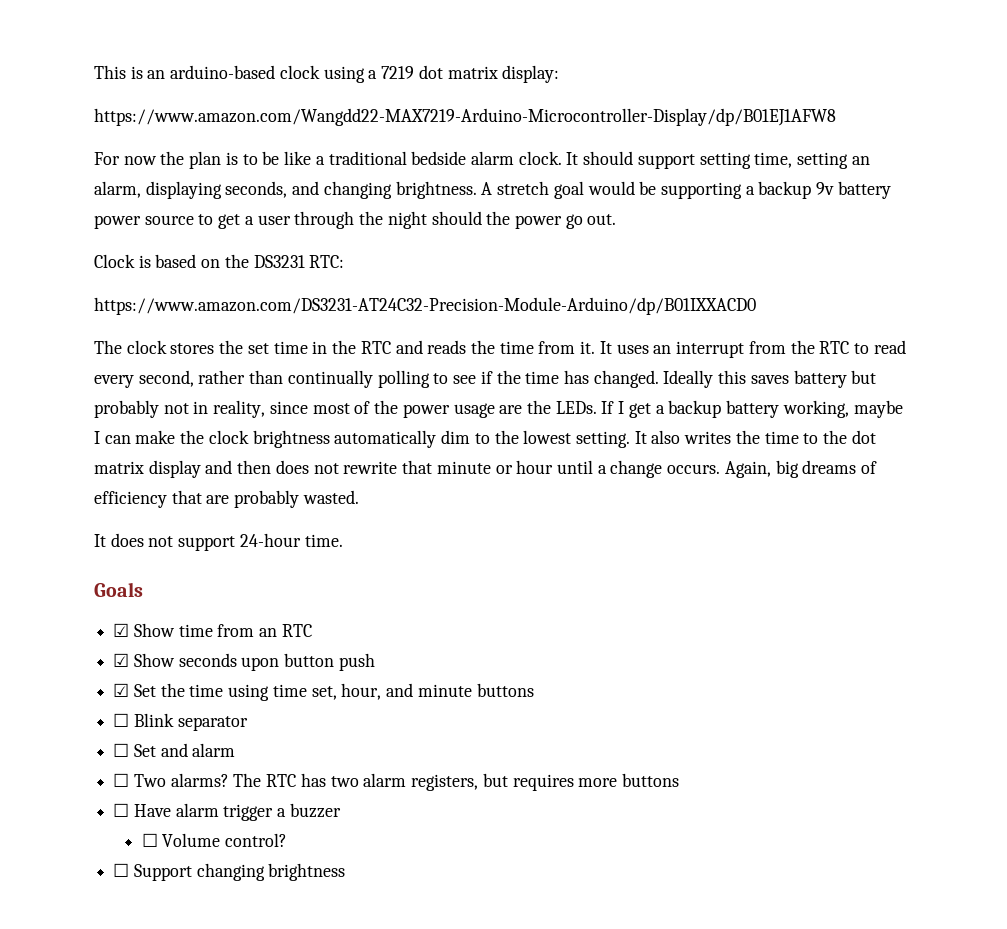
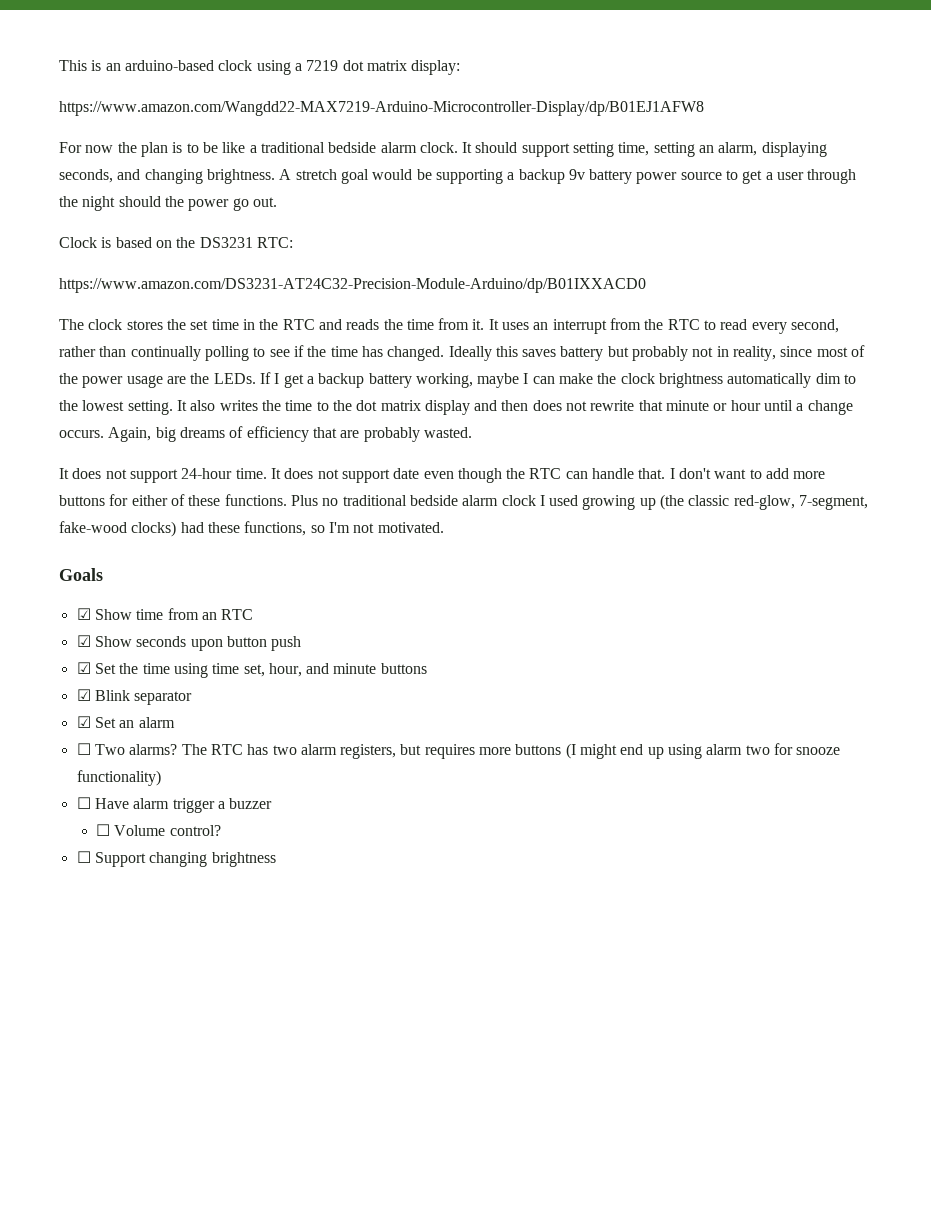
+ It does not support date even though the RTC can handle that. I don't want to add more buttons for either of these functions. Plus no traditional bedside alarm clock I used growing up (the classic red-glow, 7-segment, fake-wood clocks) had these functions, so I'm not motivated.
- ☐ Blink separator
+ ☑ Blink separator
- ☐ Set and alarm
+ ☑ Set an alarm
- The RTC has two alarm registers, but requires more buttons
+ The RTC has two alarm registers, but requires more buttons (I might end up using alarm two for snooze functionality)

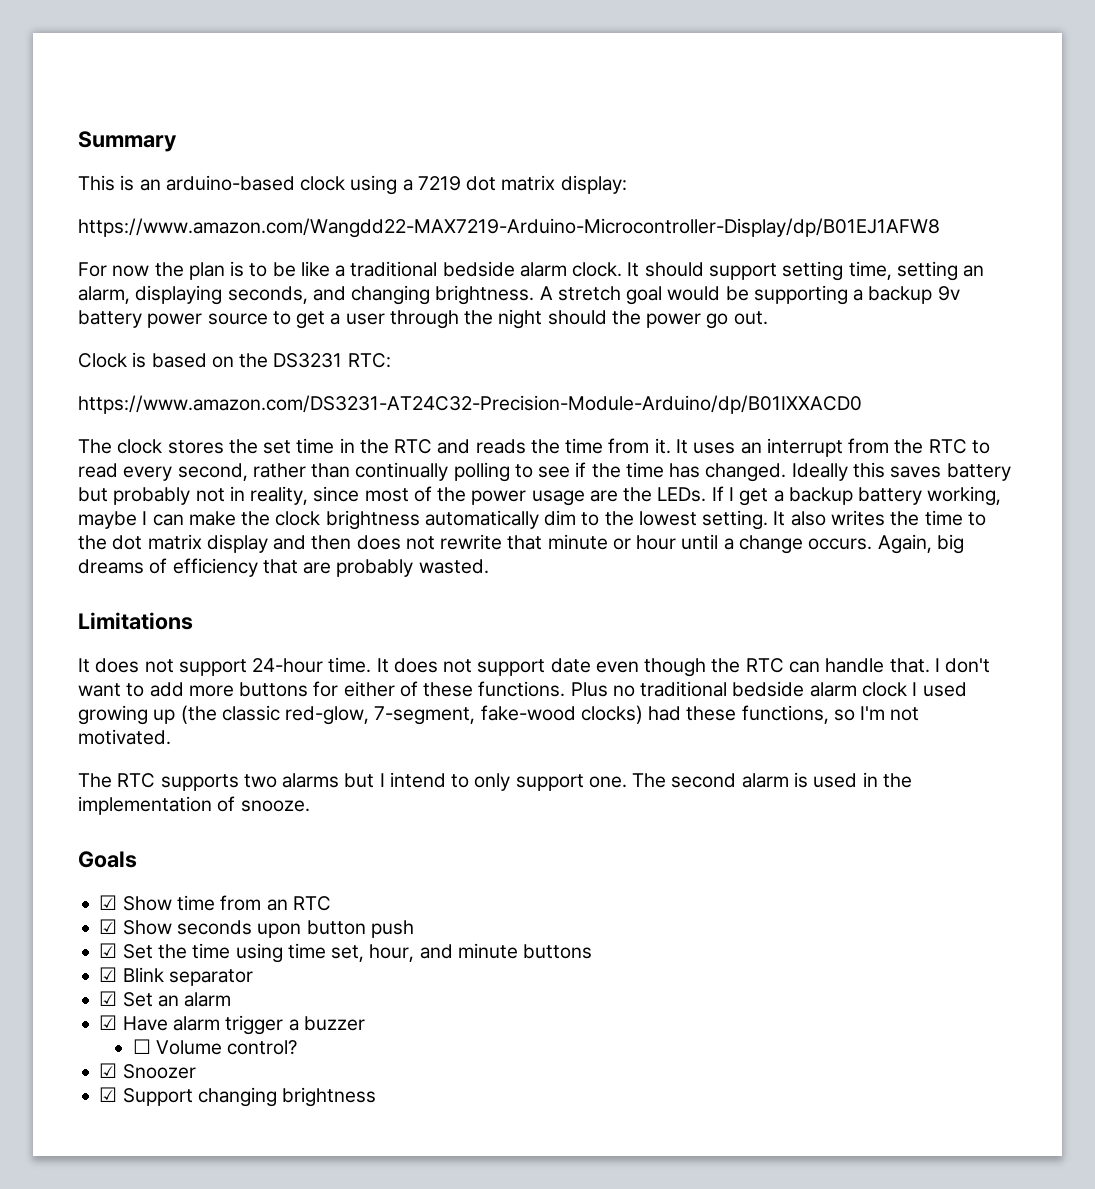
+ Summary
+ Limitations
+ The RTC supports two alarms but I intend to only support one. The second alarm is used in the implementation of snooze.
- ☐ Two alarms? The RTC has two alarm registers, but requires more buttons (I might end up using alarm two for snooze functionality)
- ☐ Have alarm trigger a buzzer
+ ☑ Have alarm trigger a buzzer
- ☐ Support changing brightness
+ ☑ Snoozer
+ ☑ Support changing brightness

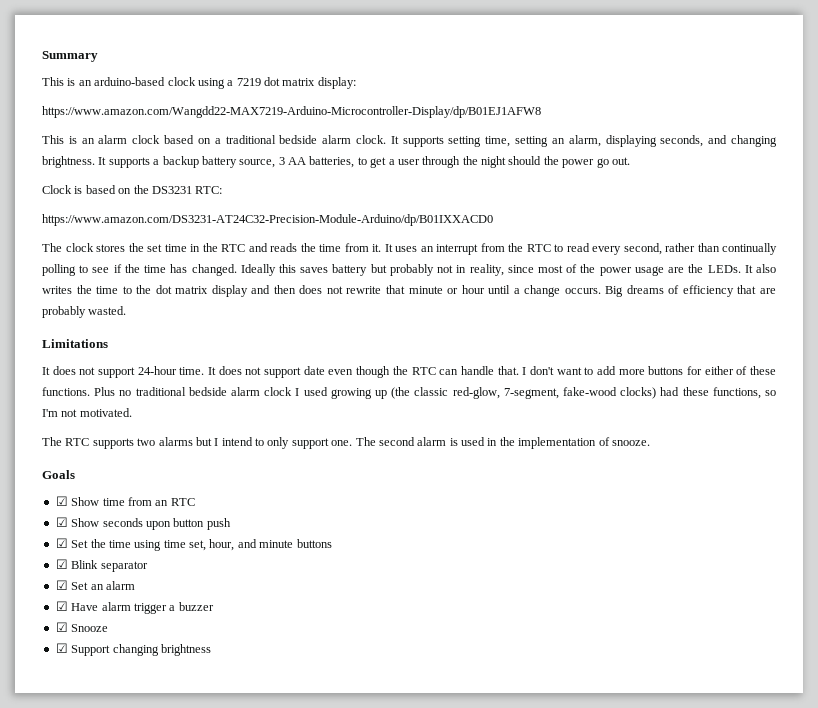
- For now the plan is to be like a traditional bedside alarm clock.
+ This is an alarm clock based on a traditional bedside alarm clock.
- It should support setting time, setting an alarm, displaying seconds, and changing brightness.
+ It supports setting time, setting an alarm, displaying seconds, and changing brightness.
- A stretch goal would be supporting a backup 9v battery power source to get a user through the night should the power go out.
+ It supports a backup battery source, 3 AA batteries, to get a user through the night should the power go out.
- If I get a backup battery working, maybe I can make the clock brightness automatically dim to the lowest setting.
- Again, big dreams of efficiency that are probably wasted.
+ Big dreams of efficiency that are probably wasted.
- ☐ Volume control?
- ☑ Snoozer
+ ☑ Snooze

